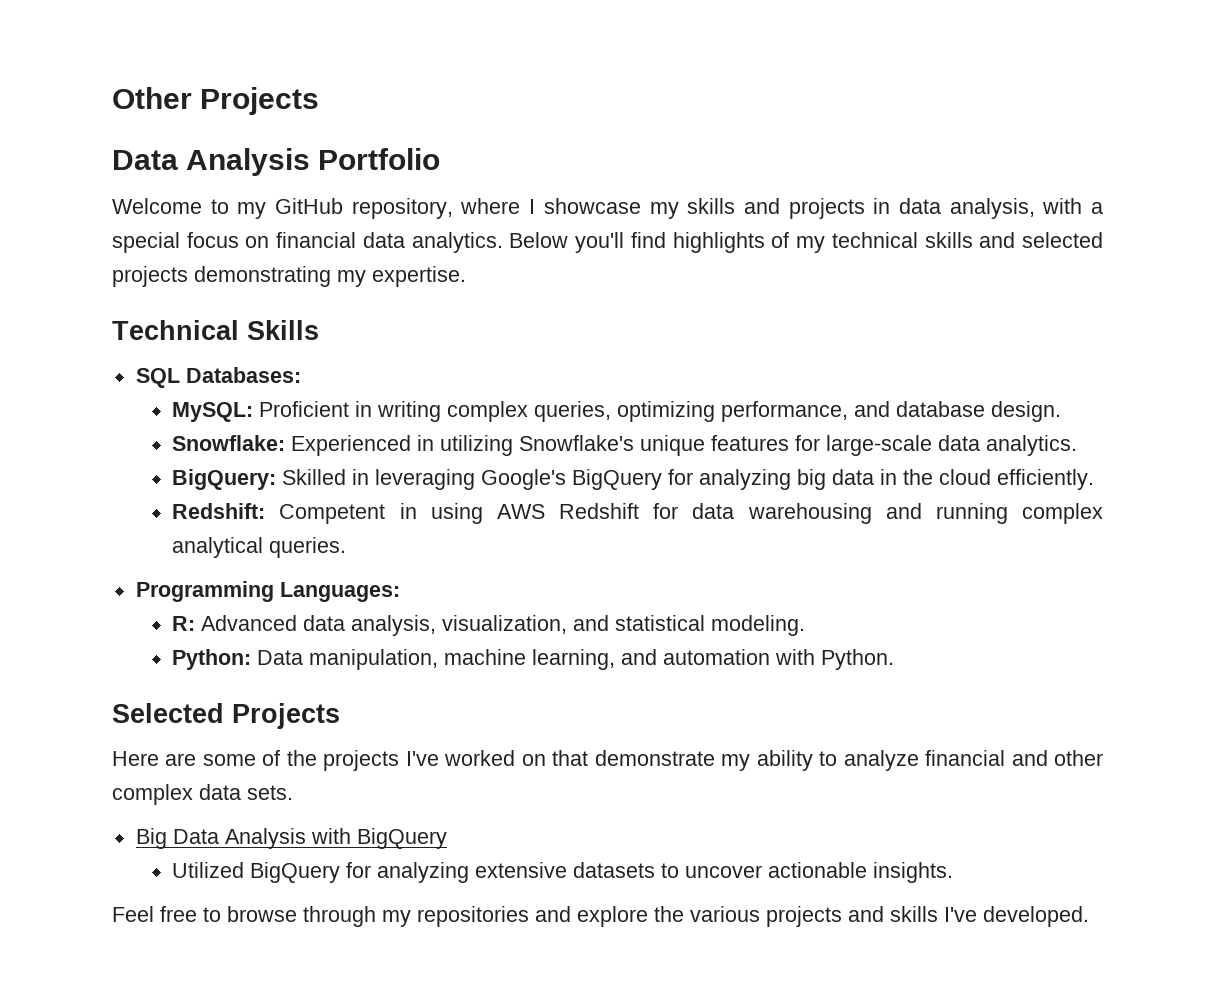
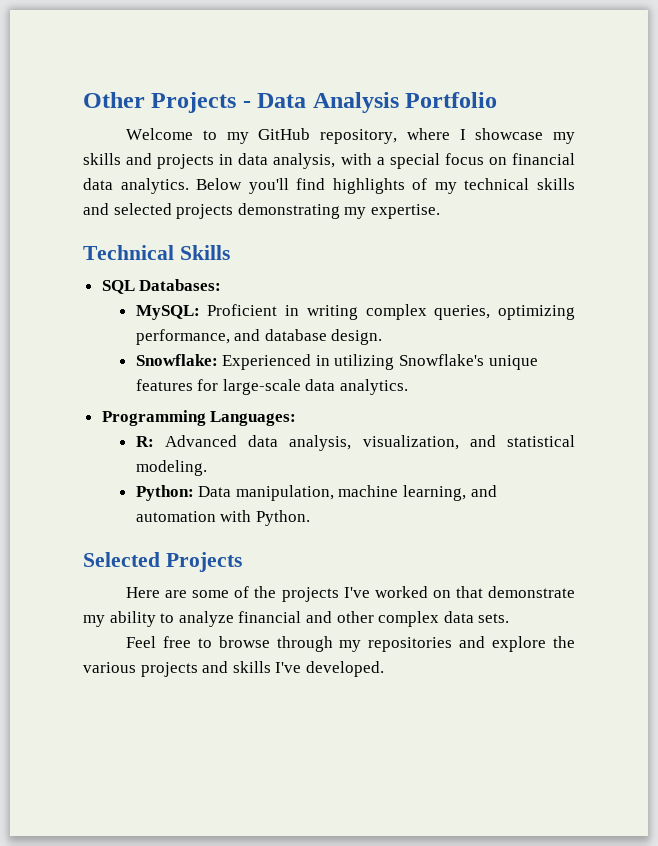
- Other Projects
- Data Analysis Portfolio
+ Other Projects - Data Analysis Portfolio
- BigQuery: Skilled in leveraging Google's BigQuery for analyzing big data in the cloud efficiently.
- Redshift: Competent in using AWS Redshift for data warehousing and running complex analytical queries.
- Big Data Analysis with BigQuery
- Utilized BigQuery for analyzing extensive datasets to uncover actionable insights.

